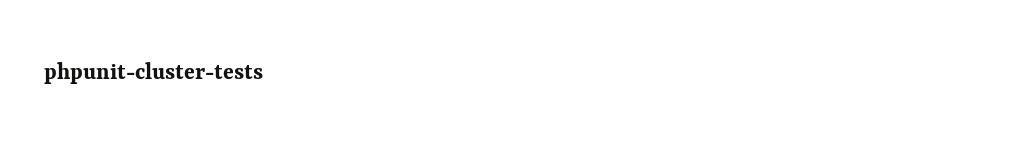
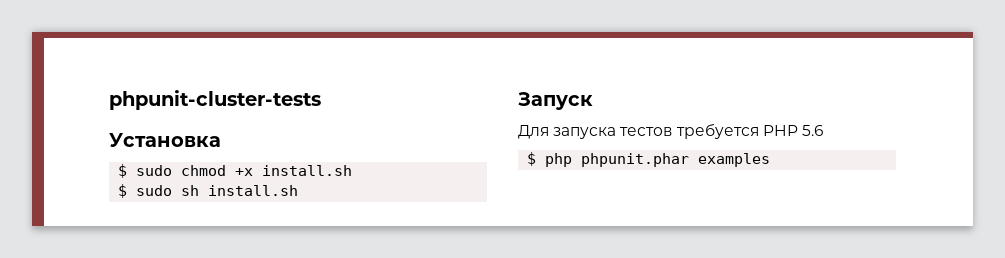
+ Установка
+ $ sudo chmod +x install.sh
+ $ sudo sh install.sh
+ Запуск
+ Для запуска тестов требуется PHP 5.6
+ $ php phpunit.phar examples

